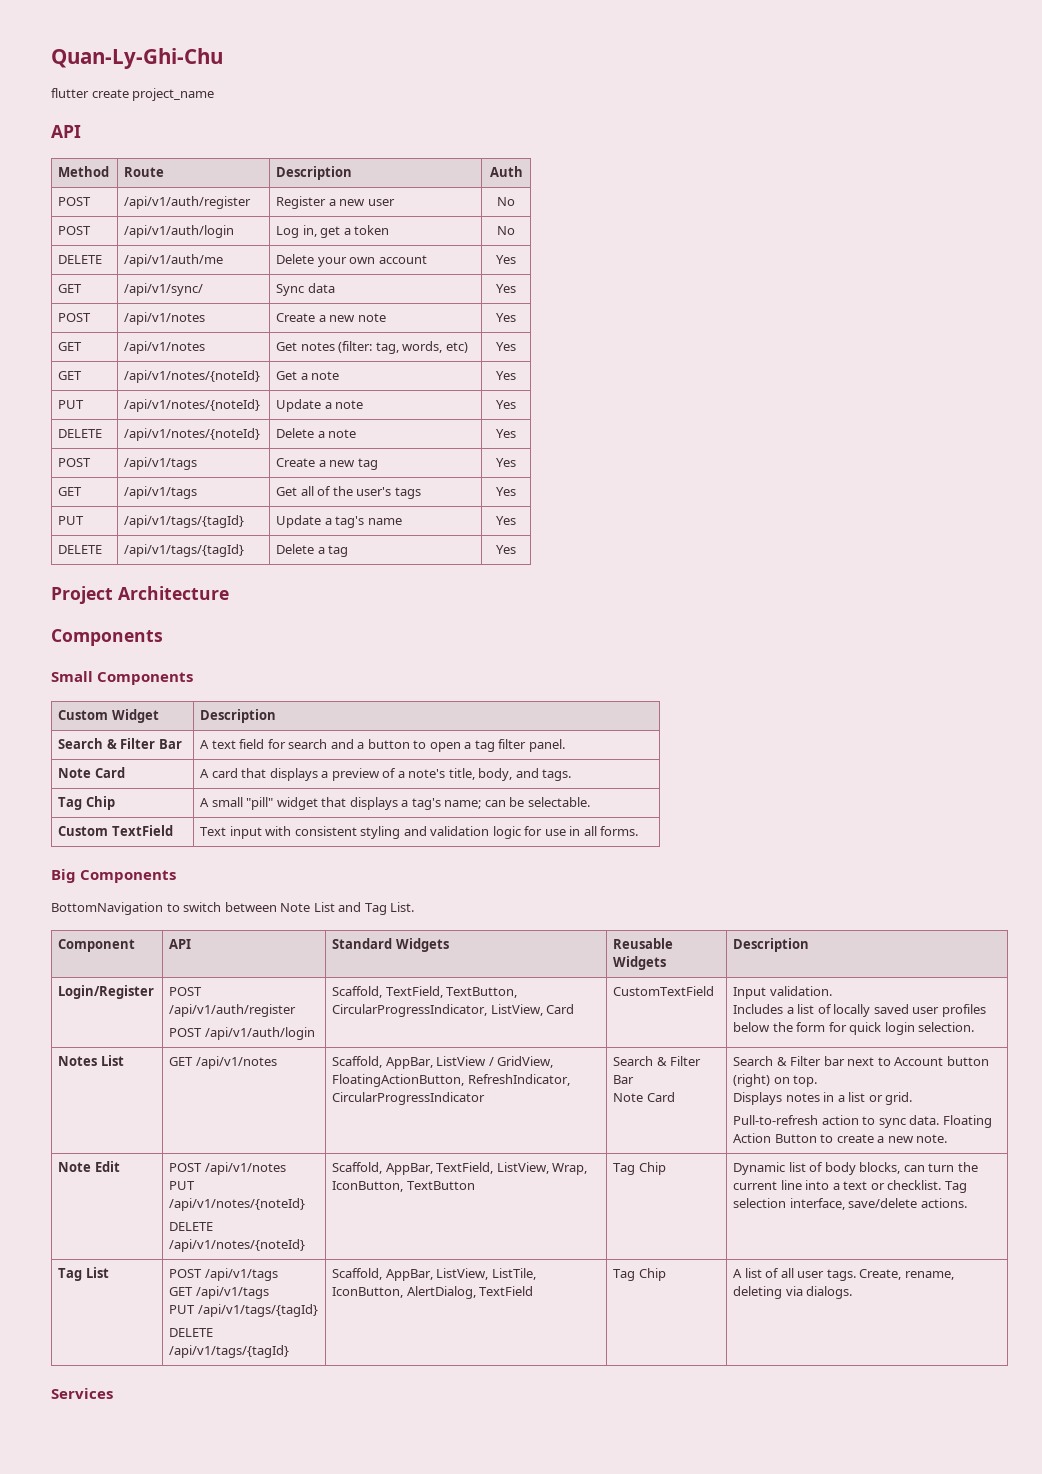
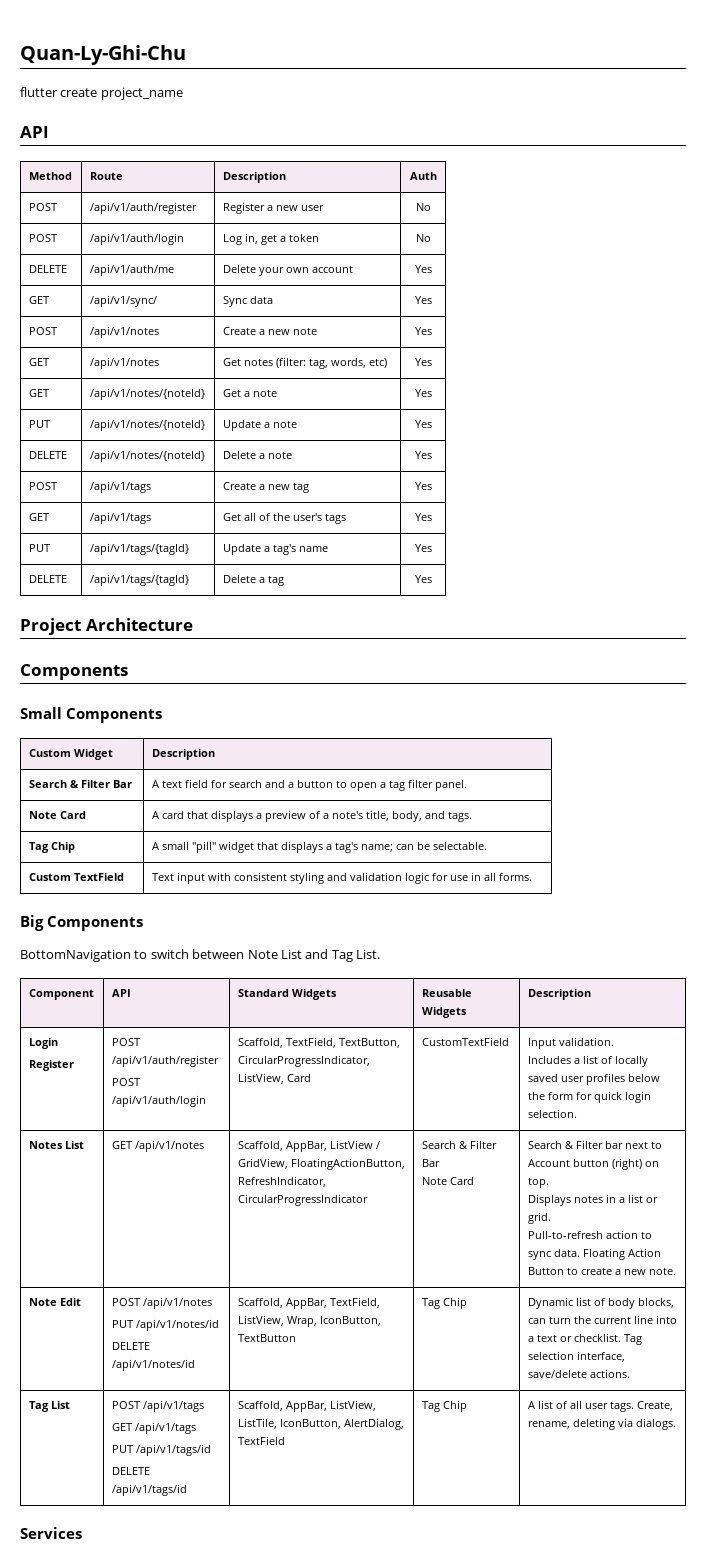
- Login/Register | POST /api/v1/auth/register
+ Login
+ Register | POST /api/v1/auth/register
  Note Edit | POST /api/v1/notes
- PUT /api/v1/notes/{noteId}
- DELETE /api/v1/notes/{noteId} | Scaffold, AppBar, TextField, ListView, Wrap, IconButton, TextButton | Tag Chip | Dynamic list of body blocks, can turn the current line into a text or checklist. Tag selection interface, save/delete actions.
+ PUT /api/v1/notes/id
+ DELETE /api/v1/notes/id | Scaffold, AppBar, TextField, ListView, Wrap, IconButton, TextButton | Tag Chip | Dynamic list of body blocks, can turn the current line into a text or checklist. Tag selection interface, save/delete actions.
  Tag List | POST /api/v1/tags
  GET /api/v1/tags
- PUT /api/v1/tags/{tagId}
- DELETE /api/v1/tags/{tagId} | Scaffold, AppBar, ListView, ListTile, IconButton, AlertDialog, TextField | Tag Chip | A list of all user tags. Create, rename, deleting via dialogs.
+ PUT /api/v1/tags/id
+ DELETE /api/v1/tags/id | Scaffold, AppBar, ListView, ListTile, IconButton, AlertDialog, TextField | Tag Chip | A list of all user tags. Create, rename, deleting via dialogs.

